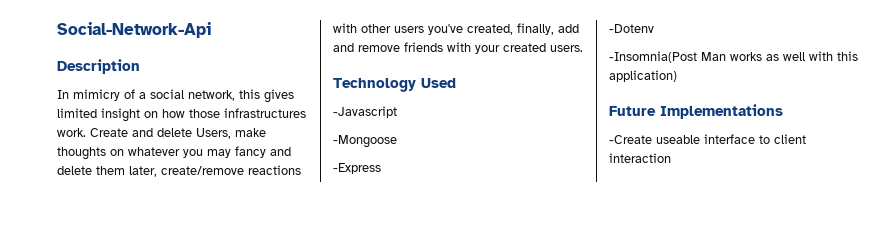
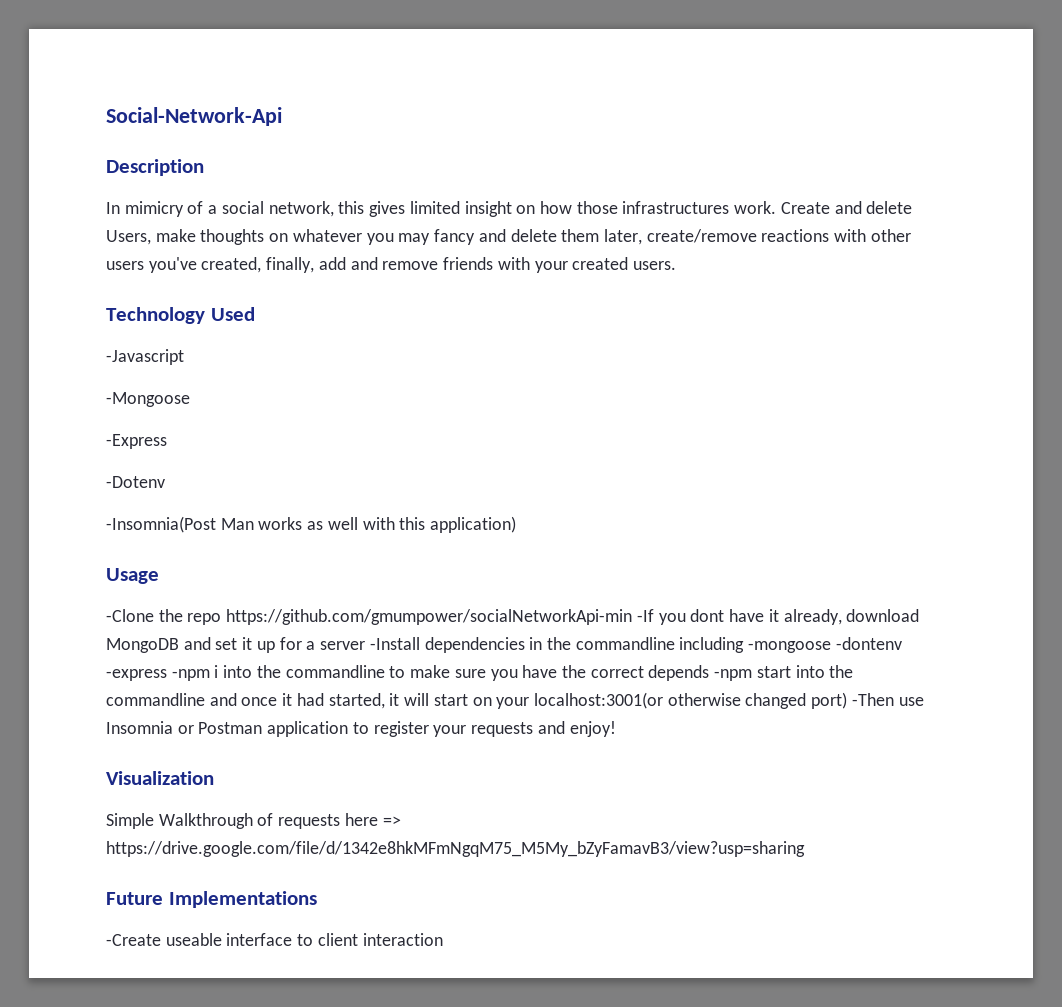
+ Usage
+ -Clone the repo https://github.com/gmumpower/socialNetworkApi-min -If you dont have it already, download MongoDB and set it up for a server -Install dependencies in the commandline including -mongoose -dontenv -express -npm i into the commandline to make sure you have the correct depends -npm start into the commandline and once it had started, it will start on your localhost:3001(or otherwise changed port) -Then use Insomnia or Postman application to register your requests and enjoy!
+ Visualization
+ Simple Walkthrough of requests here => https://drive.google.com/file/d/1342e8hkMFmNgqM75_M5My_bZyFamavB3/view?usp=sharing

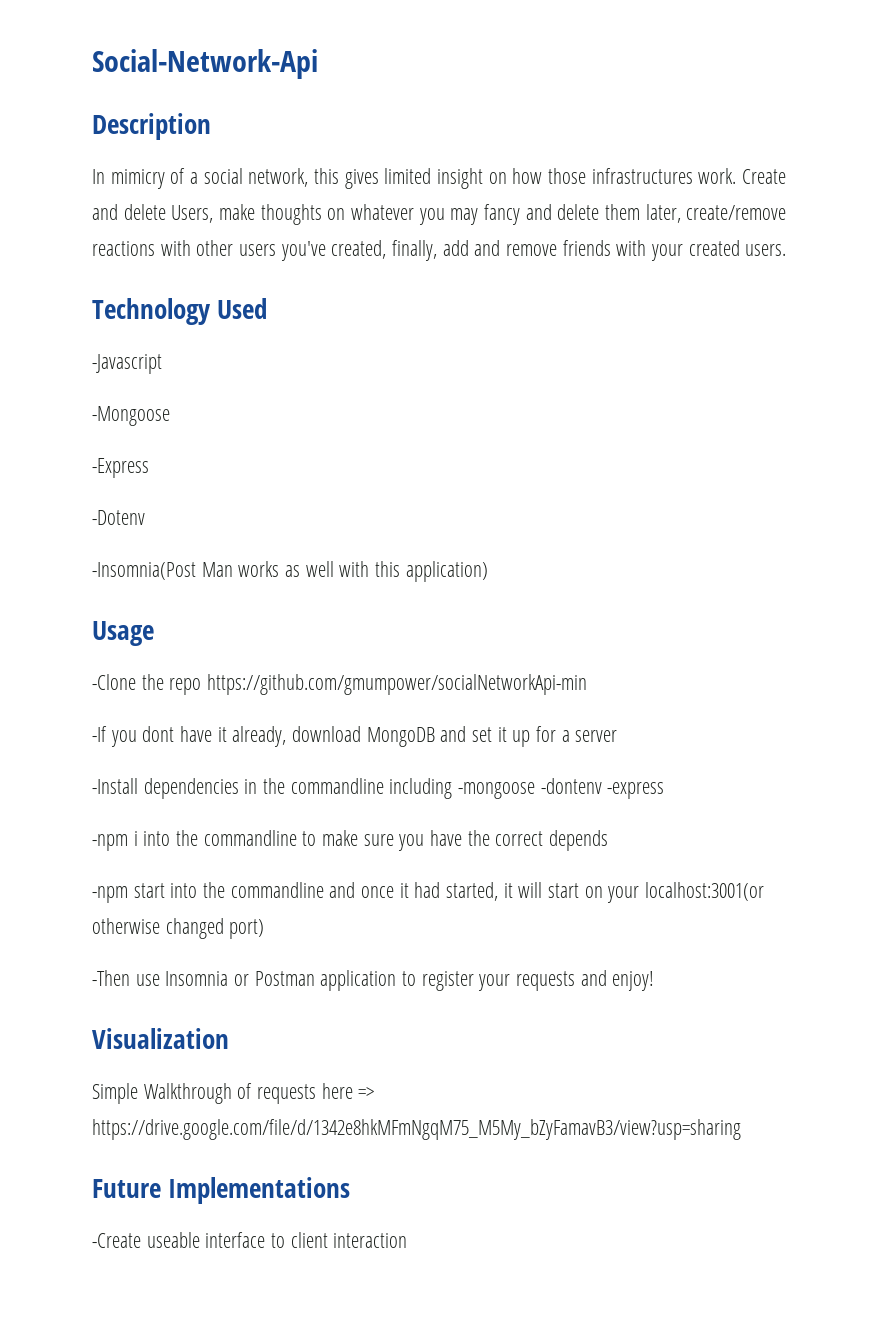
- -Clone the repo https://github.com/gmumpower/socialNetworkApi-min -If you dont have it already, download MongoDB and set it up for a server -Install dependencies in the commandline including -mongoose -dontenv -express -npm i into the commandline to make sure you have the correct depends -npm start into the commandline and once it had started, it will start on your localhost:3001(or otherwise changed port) -Then use Insomnia or Postman application to register your requests and enjoy!
+ -Clone the repo https://github.com/gmumpower/socialNetworkApi-min
+ -If you dont have it already, download MongoDB and set it up for a server
+ -Install dependencies in the commandline including -mongoose -dontenv -express
+ -npm i into the commandline to make sure you have the correct depends
+ -npm start into the commandline and once it had started, it will start on your localhost:3001(or otherwise changed port)
+ -Then use Insomnia or Postman application to register your requests and enjoy!

